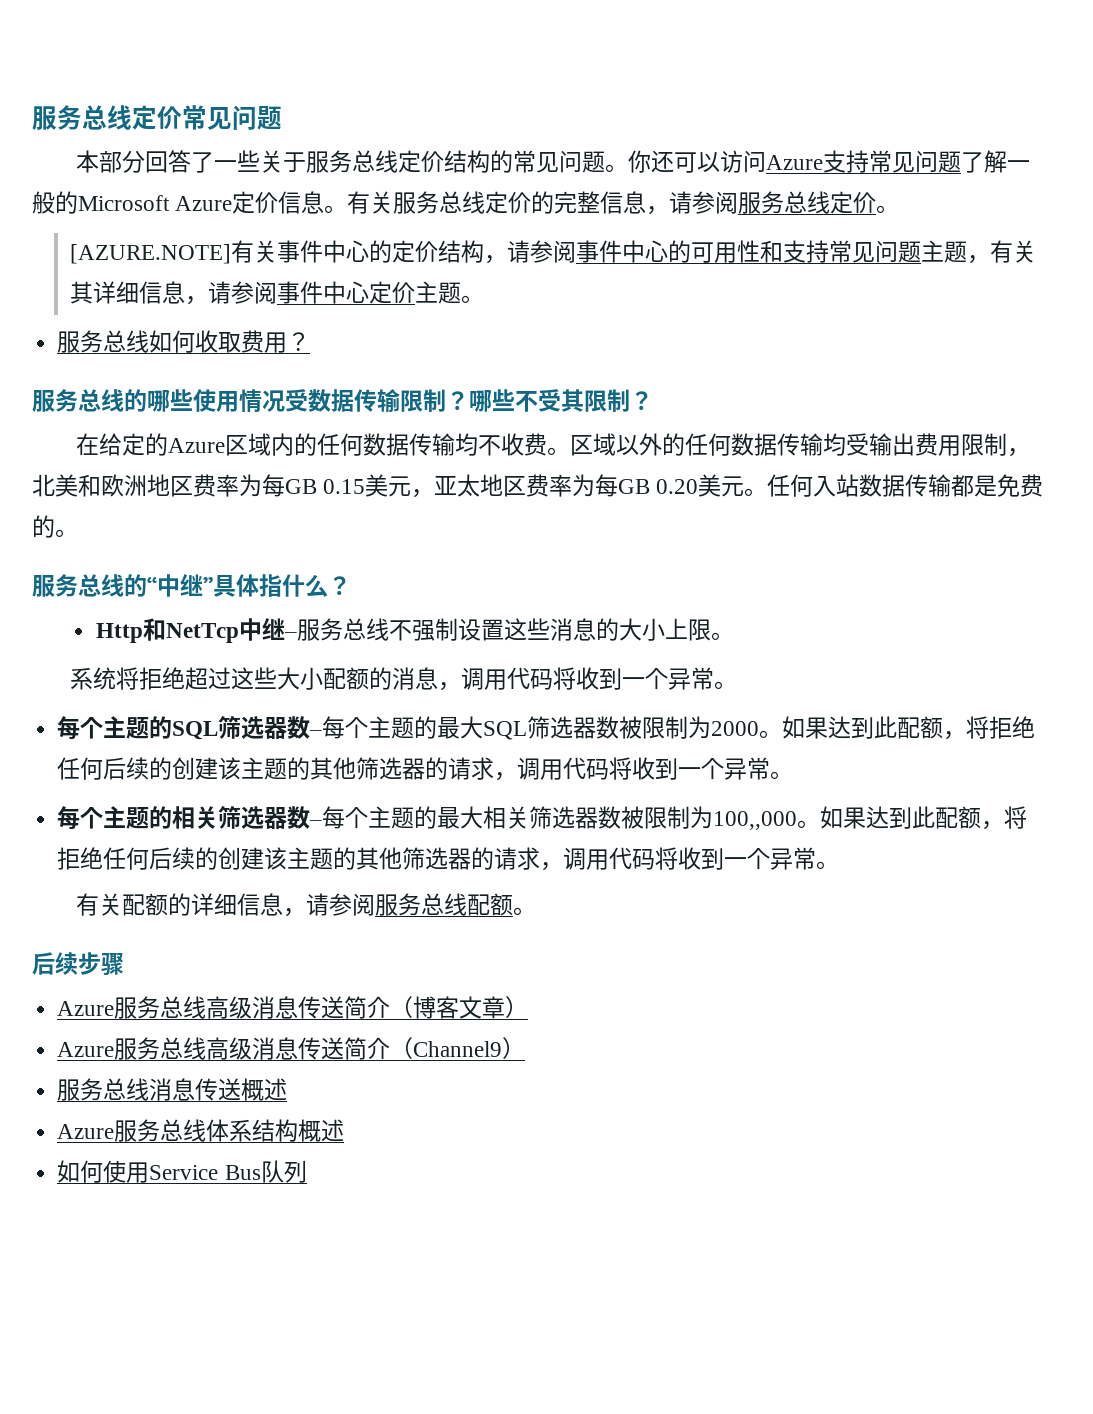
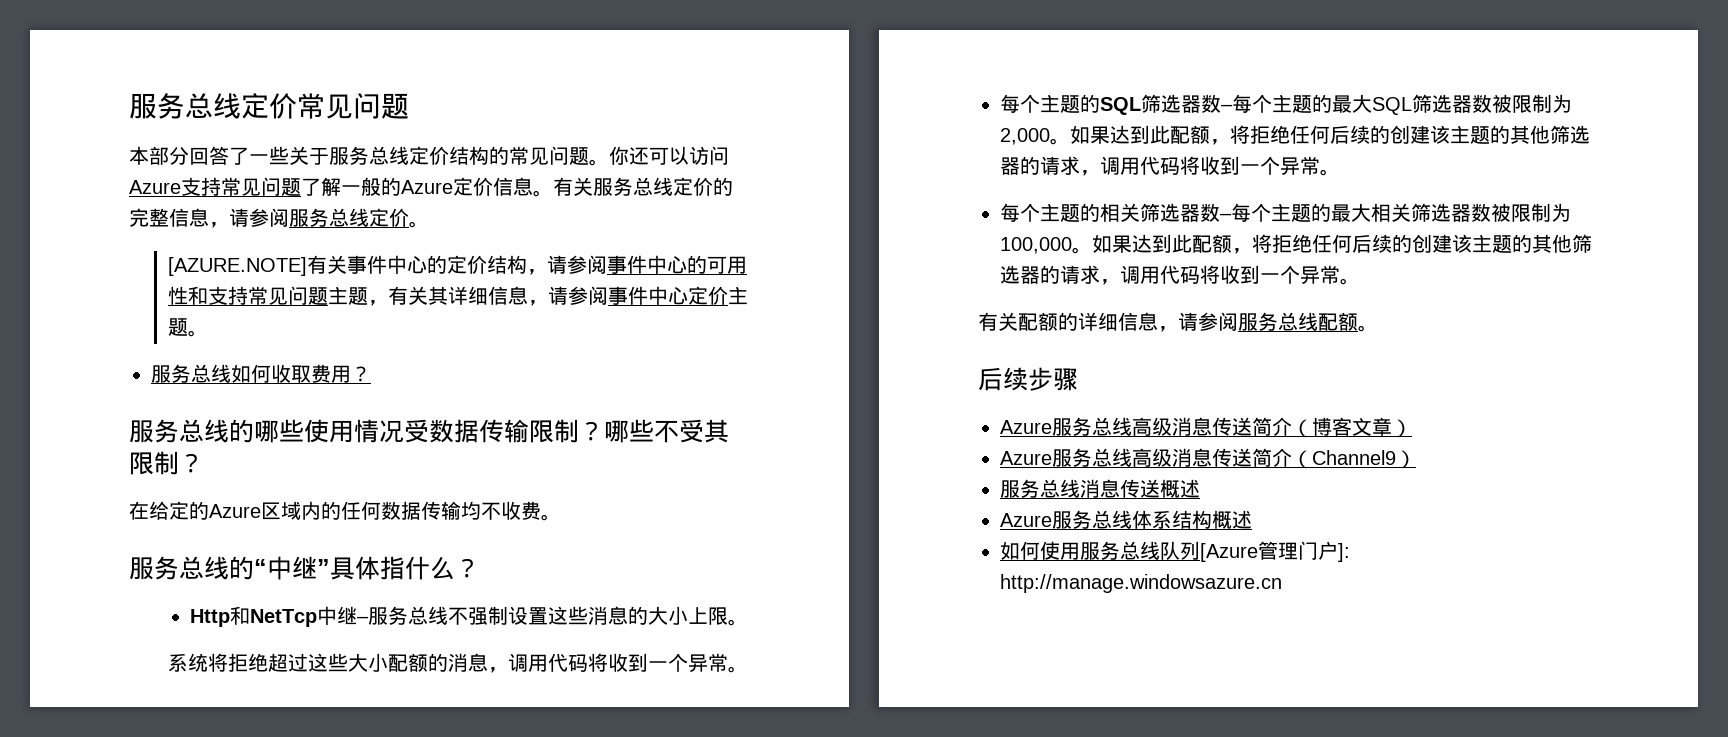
- 你还可以访问Azure支持常见问题了解一般的Microsoft Azure定价信息。
+ 你还可以访问Azure支持常见问题了解一般的Azure定价信息。
- 区域以外的任何数据传输均受输出费用限制，北美和欧洲地区费率为每GB 0.15美元，亚太地区费率为每GB 0.20美元。任何入站数据传输都是免费的。
- 每个主题的SQL筛选器数–每个主题的最大SQL筛选器数被限制为2000。
+ 每个主题的SQL筛选器数–每个主题的最大SQL筛选器数被限制为2,000。
- 每个主题的相关筛选器数–每个主题的最大相关筛选器数被限制为100,,000。
+ 每个主题的相关筛选器数–每个主题的最大相关筛选器数被限制为100,000。
- 如何使用Service Bus队列
+ 如何使用服务总线队列[Azure管理门户]: http://manage.windowsazure.cn

